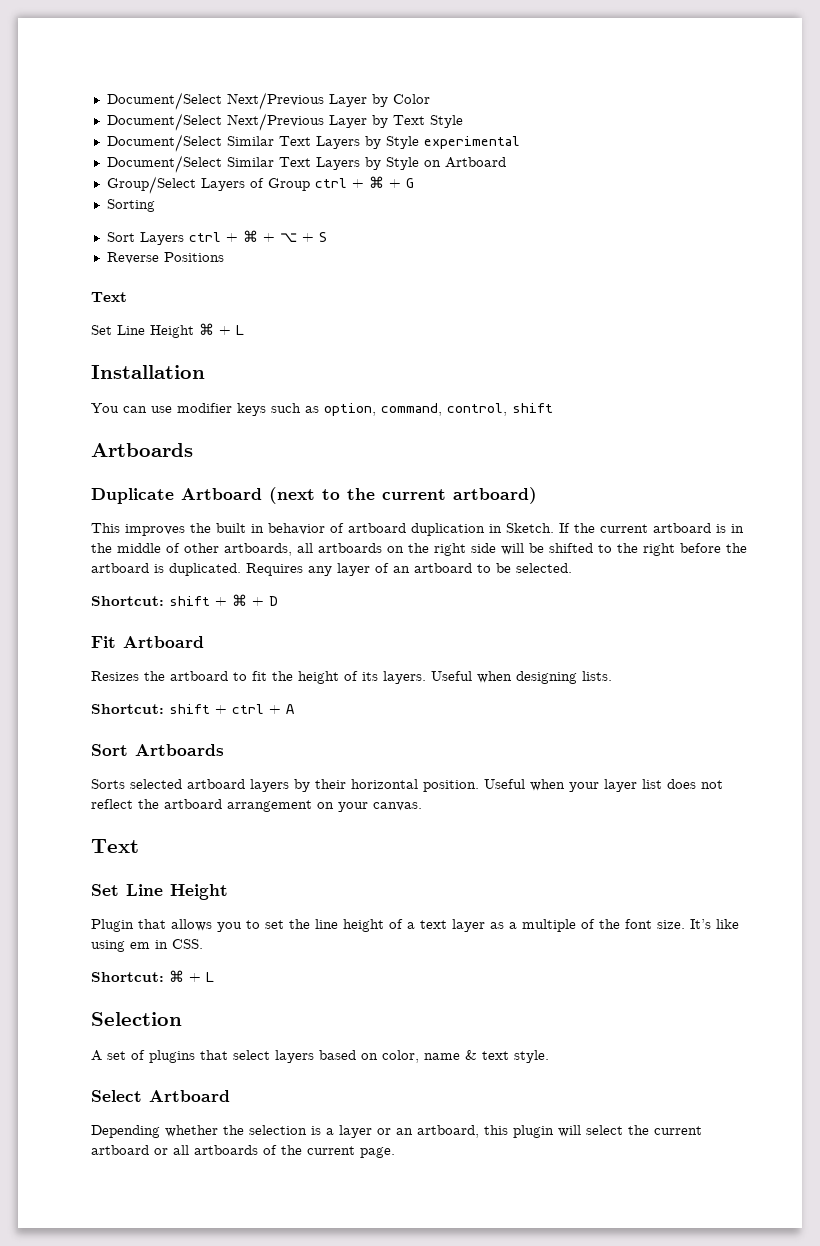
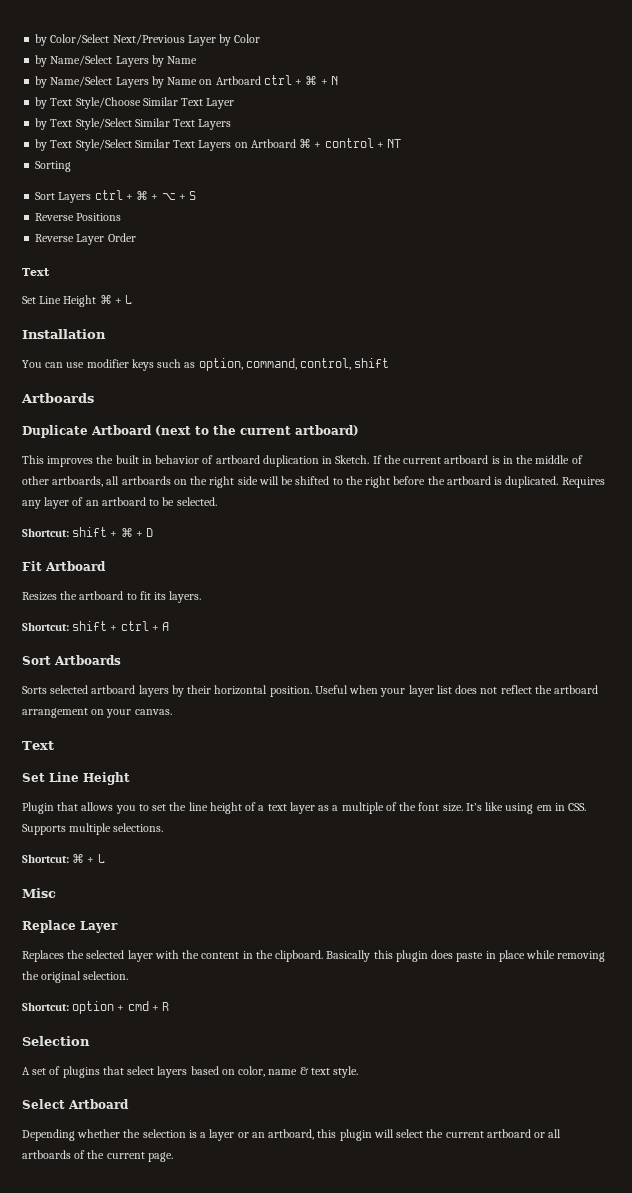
- Document/Select Next/Previous Layer by Color
- Document/Select Next/Previous Layer by Text Style
- Document/Select Similar Text Layers by Style experimental
- Document/Select Similar Text Layers by Style on Artboard
- Group/Select Layers of Group ctrl + ⌘ + G
+ by Color/Select Next/Previous Layer by Color
+ by Name/Select Layers by Name
+ by Name/Select Layers by Name on Artboard ctrl + ⌘ + N
+ by Text Style/Choose Similar Text Layer
+ by Text Style/Select Similar Text Layers
+ by Text Style/Select Similar Text Layers on Artboard ⌘ + control + NT
+ Reverse Layer Order
- Resizes the artboard to fit the height of its layers. Useful when designing lists.
+ Resizes the artboard to fit its layers.
- It’s like using em in CSS.
+ It’s like using em in CSS. Supports multiple selections.
+ Misc
+ Replace Layer
+ Replaces the selected layer with the content in the clipboard. Basically this plugin does paste in place while removing the original selection.
+ Shortcut: option + cmd + R

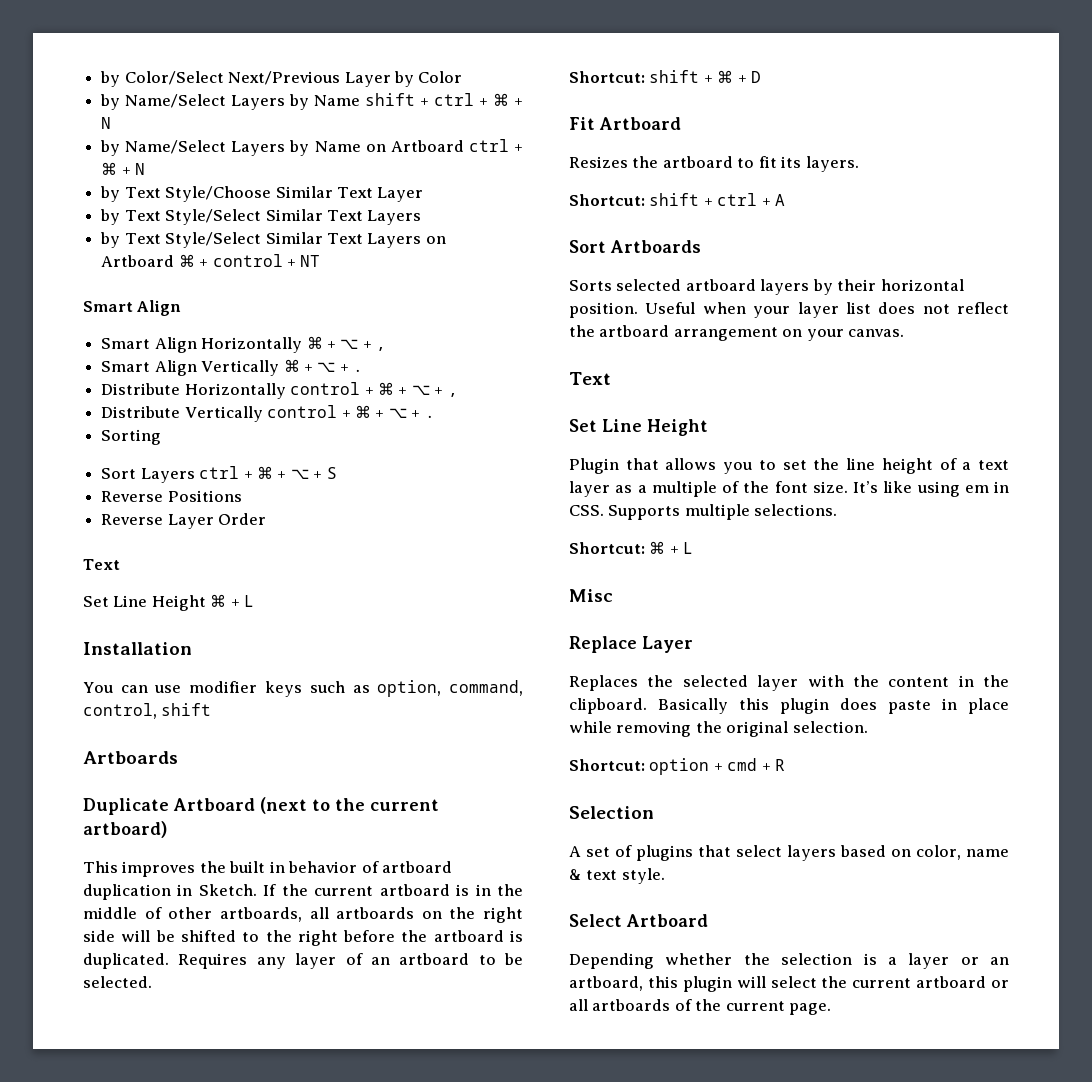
  by Color/Select Next/Previous Layer by Color
- by Name/Select Layers by Name
+ by Name/Select Layers by Name shift + ctrl + ⌘ + N
  by Text Style/Select Similar Text Layers on Artboard ⌘ + control + NT
+ Smart Align
+ Smart Align Horizontally ⌘ + ⌥ + ,
+ Smart Align Vertically ⌘ + ⌥ + .
+ Distribute Horizontally control + ⌘ + ⌥ + ,
+ Distribute Vertically control + ⌘ + ⌥ + .

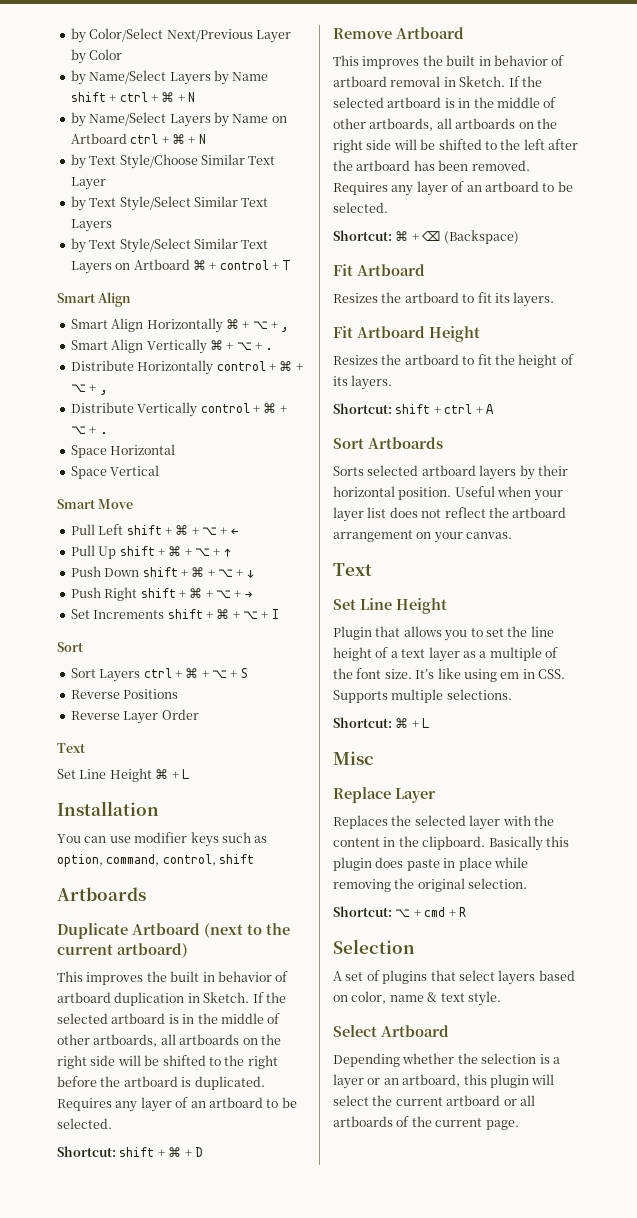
- by Text Style/Select Similar Text Layers on Artboard ⌘ + control + NT
+ by Text Style/Select Similar Text Layers on Artboard ⌘ + control + T
- Sorting
+ Space Horizontal
+ Space Vertical
+ Smart Move
+ Pull Left shift + ⌘ + ⌥ + ←
+ Pull Up shift + ⌘ + ⌥ + ↑
+ Push Down shift + ⌘ + ⌥ + ↓
+ Push Right shift + ⌘ + ⌥ + →
+ Set Increments shift + ⌘ + ⌥ + I
+ Sort
- If the current artboard is in the middle of other artboards, all artboards on the right side will be shifted to the right before the artboard is duplicated.
+ If the selected artboard is in the middle of other artboards, all artboards on the right side will be shifted to the right before the artboard is duplicated.
+ Remove Artboard
+ This improves the built in behavior of artboard removal in Sketch. If the selected artboard is in the middle of other artboards, all artboards on the right side will be shifted to the left after the artboard has been removed. Requires any layer of an artboard to be selected.
+ Shortcut: ⌘ + ⌫ (Backspace)
+ Fit Artboard Height
+ Resizes the artboard to fit the height of its layers.
- Shortcut: option + cmd + R
+ Shortcut: ⌥ + cmd + R

